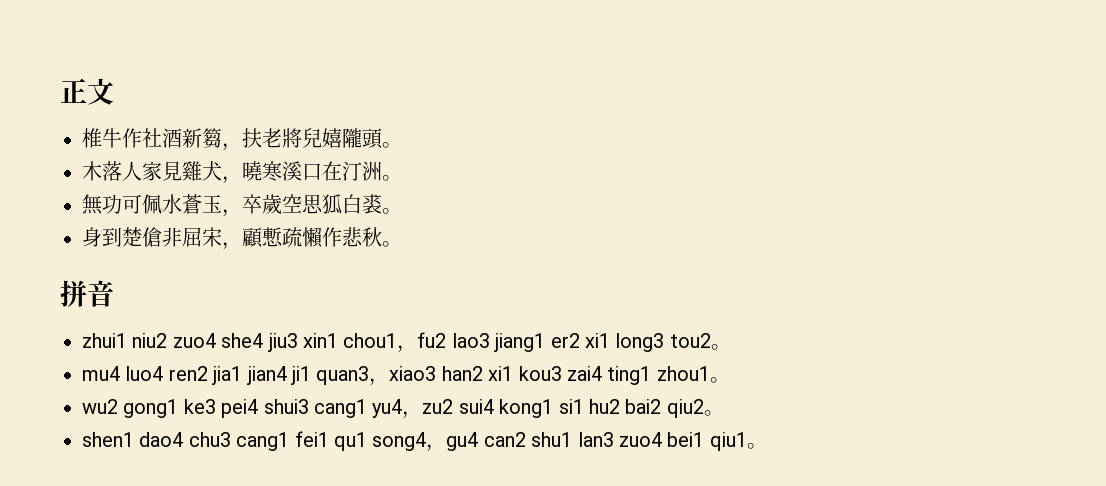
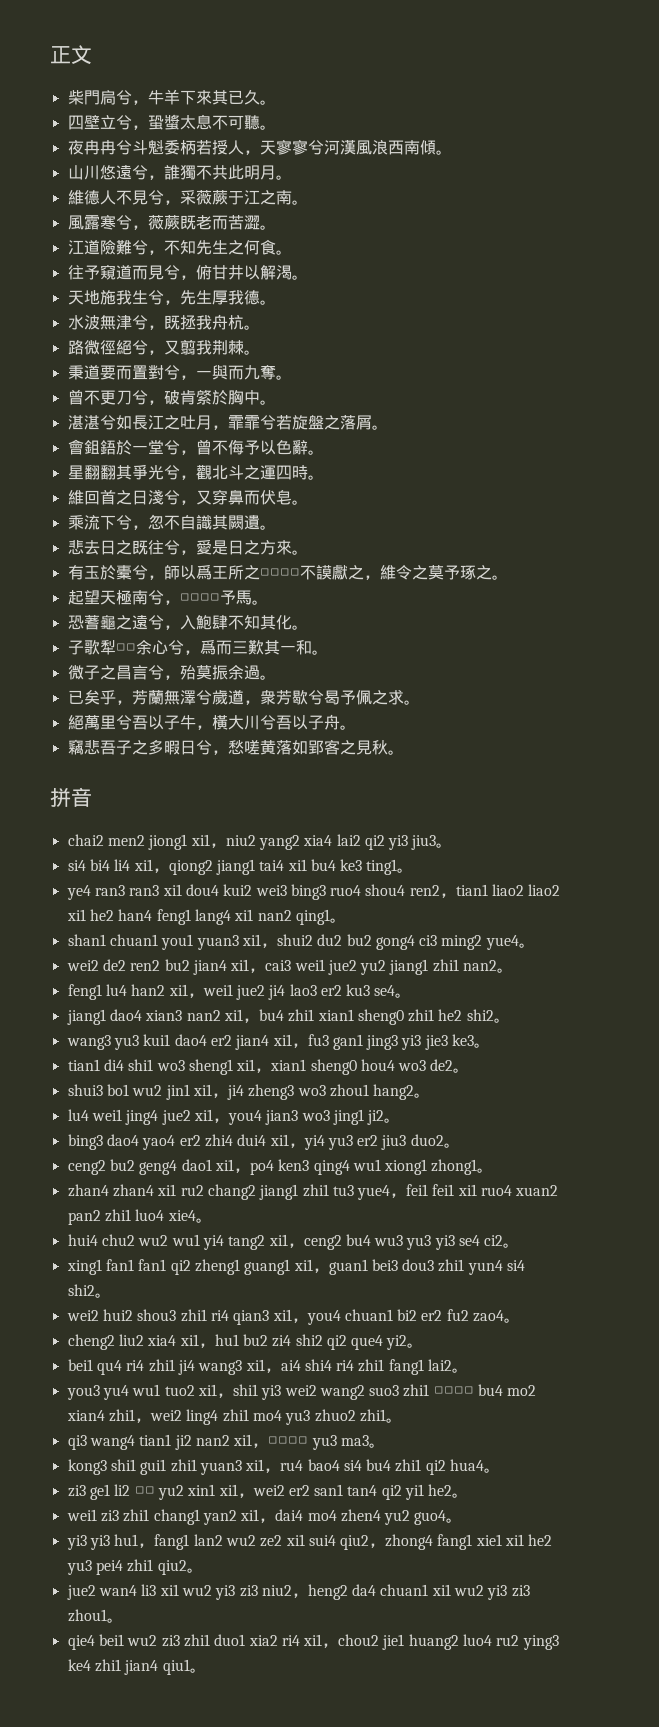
- 椎牛作社酒新篘，扶老將兒嬉隴頭。
- 木落人家見雞犬，曉寒溪口在汀洲。
- 無功可佩水蒼玉，卒歲空思狐白裘。
- 身到楚傖非屈宋，顧慙疏懶作悲秋。
+ 柴門扃兮，牛羊下來其已久。
+ 四壁立兮，蛩螿太息不可聽。
+ 夜冉冉兮斗魁委柄若授人，天寥寥兮河漢風浪西南傾。
+ 山川悠遠兮，誰獨不共此明月。
+ 維德人不見兮，采薇蕨于江之南。
+ 風露寒兮，薇蕨既老而苦澀。
+ 江道險難兮，不知先生之何食。
+ 往予窺道而見兮，俯甘井以解渴。
+ 天地施我生兮，先生厚我德。
+ 水波無津兮，既拯我舟杭。
+ 路微徑絕兮，又翦我荆棘。
+ 秉道要而置對兮，一與而九奪。
+ 曾不更刀兮，破肯綮於胸中。
+ 湛湛兮如長江之吐月，霏霏兮若旋盤之落屑。
+ 會鉏鋙於一堂兮，曾不侮予以色辭。
+ 星翻翻其爭光兮，觀北斗之運四時。
+ 維回首之日淺兮，又穿鼻而伏皂。
+ 乘流下兮，忽不自識其闕遺。
+ 悲去日之既往兮，愛是日之方來。
+ 有玉於橐兮，師以爲王所之□□□□不謨獻之，維令之莫予琢之。
+ 起望天極南兮，□□□□予馬。
+ 恐蓍龜之遠兮，入鮑肆不知其化。
+ 子歌犁□□余心兮，爲而三歎其一和。
+ 微子之昌言兮，殆莫振余過。
+ 已矣乎，芳蘭無澤兮歲遒，衆芳歇兮曷予佩之求。
+ 絕萬里兮吾以子牛，橫大川兮吾以子舟。
+ 竊悲吾子之多暇日兮，愁嗟黄落如郢客之見秋。
  拼音
- zhui1 niu2 zuo4 she4 jiu3 xin1 chou1，fu2 lao3 jiang1 er2 xi1 long3 tou2。
- mu4 luo4 ren2 jia1 jian4 ji1 quan3，xiao3 han2 xi1 kou3 zai4 ting1 zhou1。
- wu2 gong1 ke3 pei4 shui3 cang1 yu4，zu2 sui4 kong1 si1 hu2 bai2 qiu2。
- shen1 dao4 chu3 cang1 fei1 qu1 song4，gu4 can2 shu1 lan3 zuo4 bei1 qiu1。
+ chai2 men2 jiong1 xi1，niu2 yang2 xia4 lai2 qi2 yi3 jiu3。
+ si4 bi4 li4 xi1，qiong2 jiang1 tai4 xi1 bu4 ke3 ting1。
+ ye4 ran3 ran3 xi1 dou4 kui2 wei3 bing3 ruo4 shou4 ren2，tian1 liao2 liao2 xi1 he2 han4 feng1 lang4 xi1 nan2 qing1。
+ shan1 chuan1 you1 yuan3 xi1，shui2 du2 bu2 gong4 ci3 ming2 yue4。
+ wei2 de2 ren2 bu2 jian4 xi1，cai3 wei1 jue2 yu2 jiang1 zhi1 nan2。
+ feng1 lu4 han2 xi1，wei1 jue2 ji4 lao3 er2 ku3 se4。
+ jiang1 dao4 xian3 nan2 xi1，bu4 zhi1 xian1 sheng0 zhi1 he2 shi2。
+ wang3 yu3 kui1 dao4 er2 jian4 xi1，fu3 gan1 jing3 yi3 jie3 ke3。
+ tian1 di4 shi1 wo3 sheng1 xi1，xian1 sheng0 hou4 wo3 de2。
+ shui3 bo1 wu2 jin1 xi1，ji4 zheng3 wo3 zhou1 hang2。
+ lu4 wei1 jing4 jue2 xi1，you4 jian3 wo3 jing1 ji2。
+ bing3 dao4 yao4 er2 zhi4 dui4 xi1，yi4 yu3 er2 jiu3 duo2。
+ ceng2 bu2 geng4 dao1 xi1，po4 ken3 qing4 wu1 xiong1 zhong1。
+ zhan4 zhan4 xi1 ru2 chang2 jiang1 zhi1 tu3 yue4，fei1 fei1 xi1 ruo4 xuan2 pan2 zhi1 luo4 xie4。
+ hui4 chu2 wu2 wu1 yi4 tang2 xi1，ceng2 bu4 wu3 yu3 yi3 se4 ci2。
+ xing1 fan1 fan1 qi2 zheng1 guang1 xi1，guan1 bei3 dou3 zhi1 yun4 si4 shi2。
+ wei2 hui2 shou3 zhi1 ri4 qian3 xi1，you4 chuan1 bi2 er2 fu2 zao4。
+ cheng2 liu2 xia4 xi1，hu1 bu2 zi4 shi2 qi2 que4 yi2。
+ bei1 qu4 ri4 zhi1 ji4 wang3 xi1，ai4 shi4 ri4 zhi1 fang1 lai2。
+ you3 yu4 wu1 tuo2 xi1，shi1 yi3 wei2 wang2 suo3 zhi1 □□□□ bu4 mo2 xian4 zhi1，wei2 ling4 zhi1 mo4 yu3 zhuo2 zhi1。
+ qi3 wang4 tian1 ji2 nan2 xi1，□□□□ yu3 ma3。
+ kong3 shi1 gui1 zhi1 yuan3 xi1，ru4 bao4 si4 bu4 zhi1 qi2 hua4。
+ zi3 ge1 li2 □□ yu2 xin1 xi1，wei2 er2 san1 tan4 qi2 yi1 he2。
+ wei1 zi3 zhi1 chang1 yan2 xi1，dai4 mo4 zhen4 yu2 guo4。
+ yi3 yi3 hu1，fang1 lan2 wu2 ze2 xi1 sui4 qiu2，zhong4 fang1 xie1 xi1 he2 yu3 pei4 zhi1 qiu2。
+ jue2 wan4 li3 xi1 wu2 yi3 zi3 niu2，heng2 da4 chuan1 xi1 wu2 yi3 zi3 zhou1。
+ qie4 bei1 wu2 zi3 zhi1 duo1 xia2 ri4 xi1，chou2 jie1 huang2 luo4 ru2 ying3 ke4 zhi1 jian4 qiu1。

